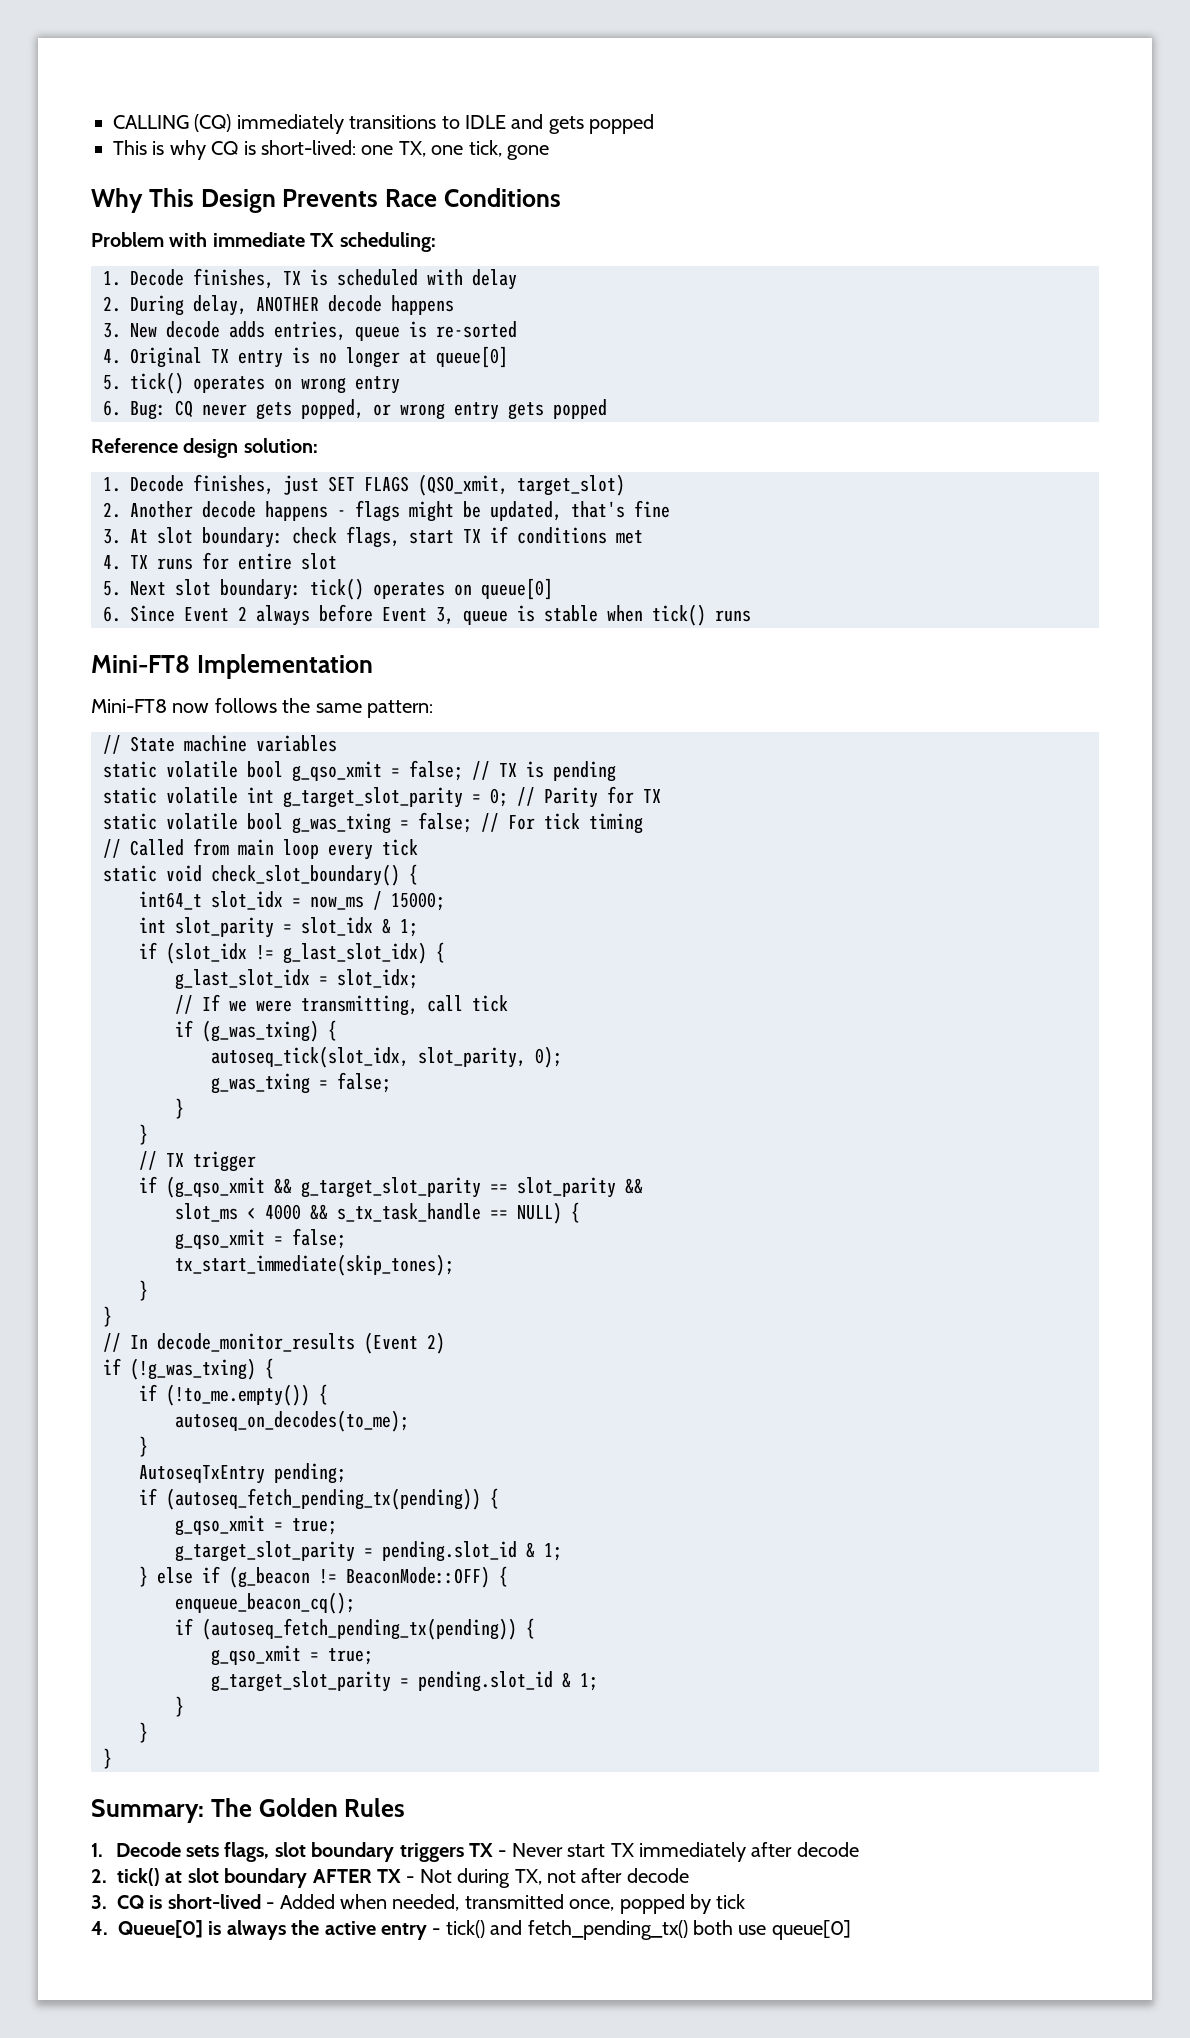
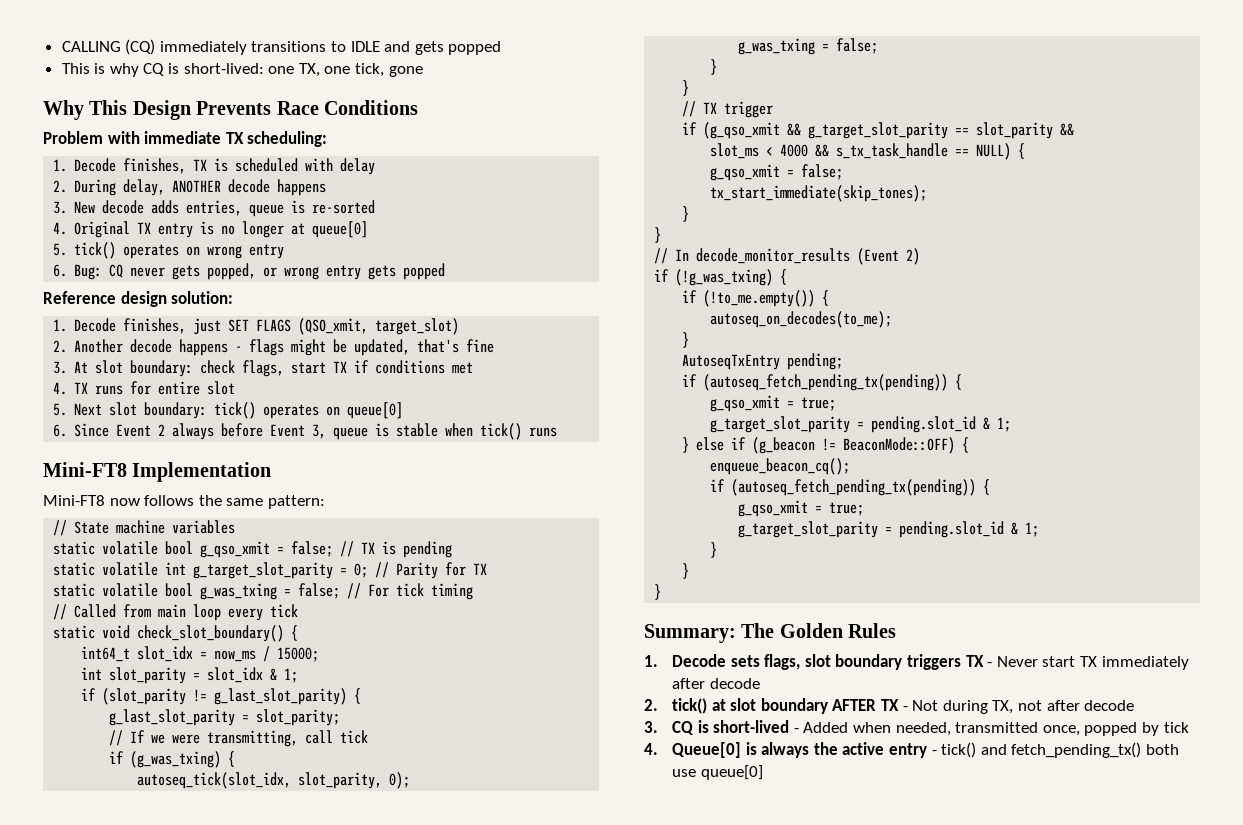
- if (slot_idx != g_last_slot_idx) {
- g_last_slot_idx = slot_idx;
+ if (slot_parity != g_last_slot_parity) {
+ g_last_slot_parity = slot_parity;

